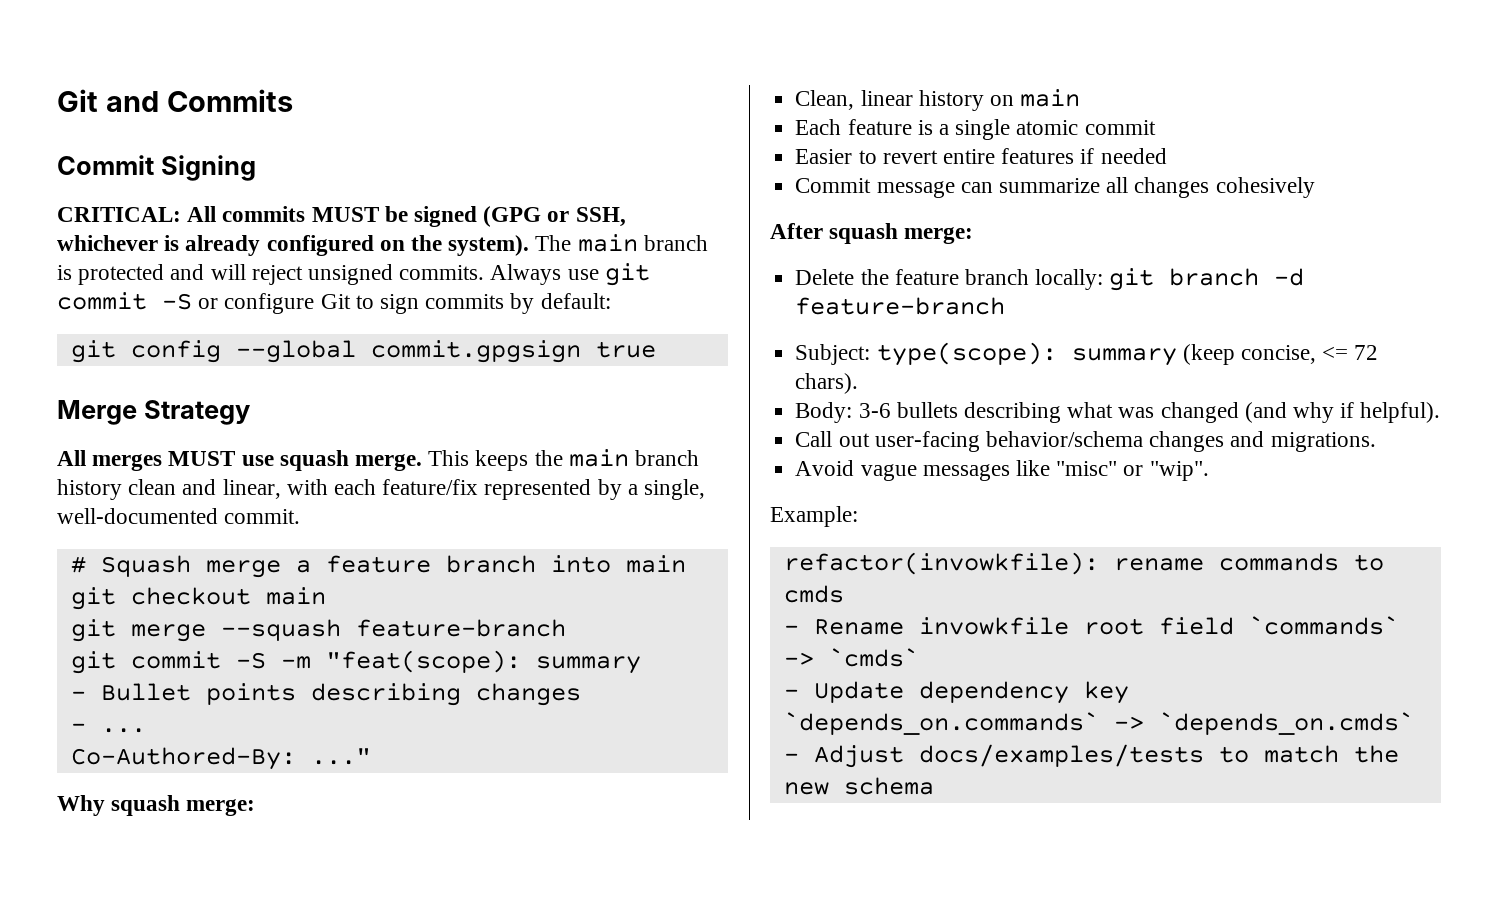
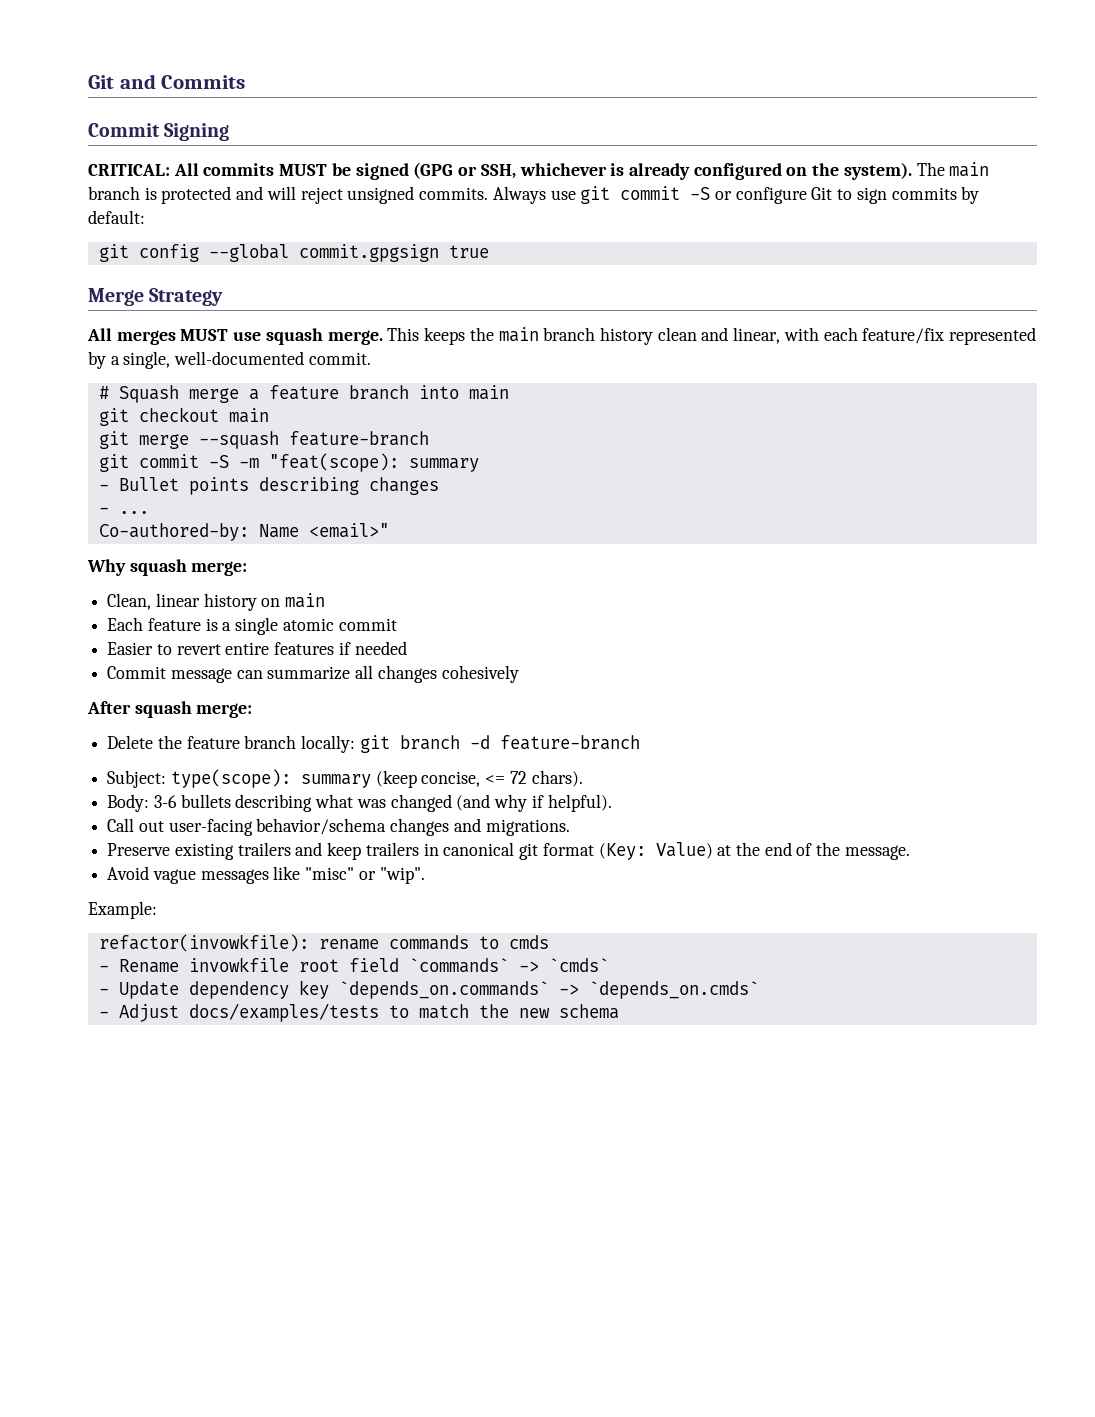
- Co-Authored-By: ..."
+ Co-authored-by: Name <email>"
+ Preserve existing trailers and keep trailers in canonical git format (Key: Value) at the end of the message.

